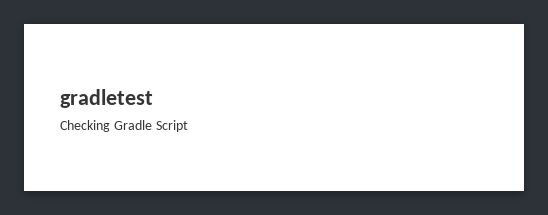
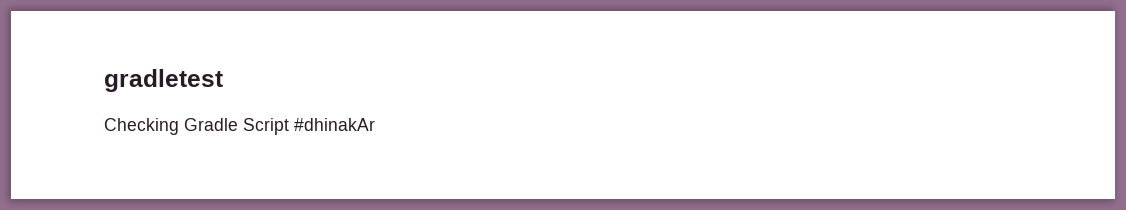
- Checking Gradle Script
+ Checking Gradle Script #dhinakAr

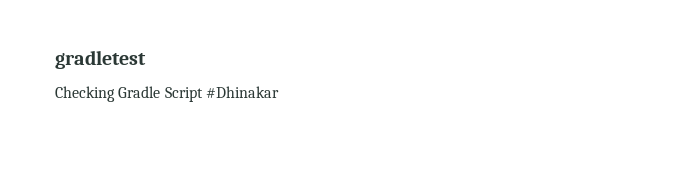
- Checking Gradle Script #dhinakAr
+ Checking Gradle Script #Dhinakar

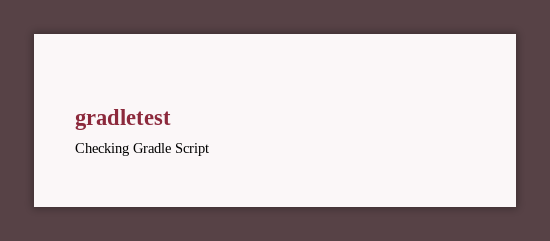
- Checking Gradle Script #Dhinakar
+ Checking Gradle Script

